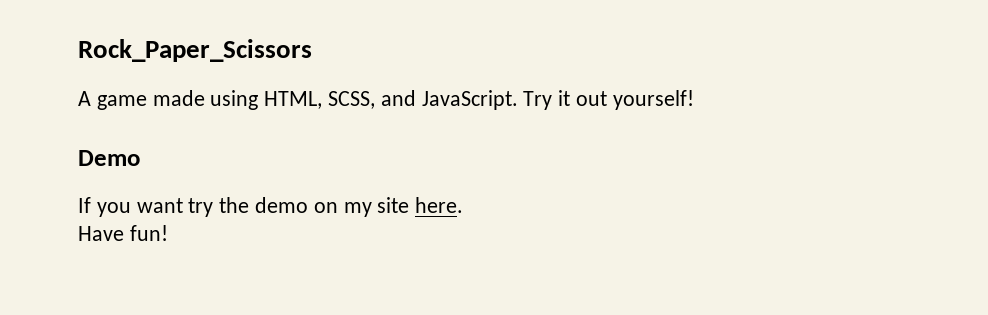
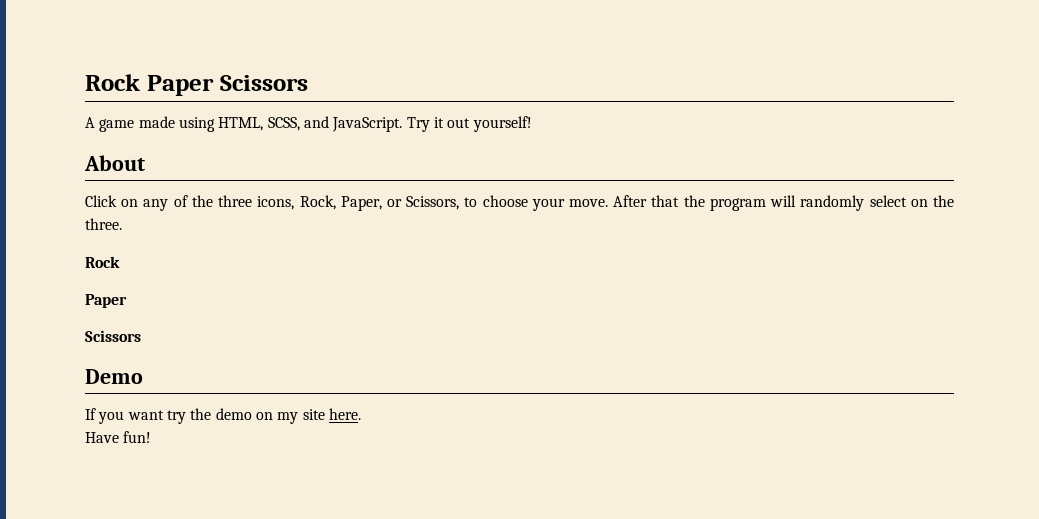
- Rock_Paper_Scissors
+ Rock Paper Scissors
+ About
+ Click on any of the three icons, Rock, Paper, or Scissors, to choose your move. After that the program will randomly select on the three.
+ Rock
+ Paper
+ Scissors

